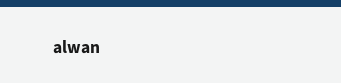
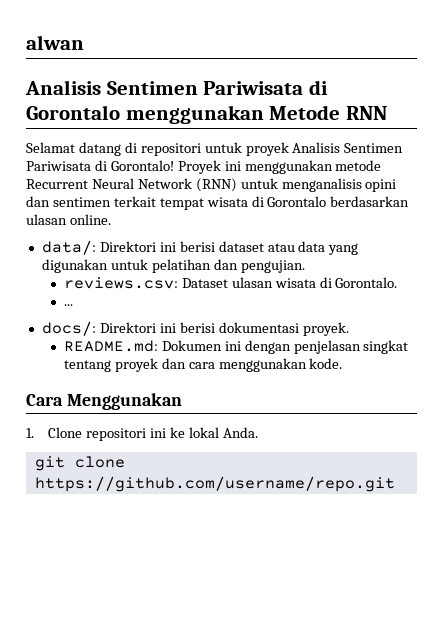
+ Analisis Sentimen Pariwisata di Gorontalo menggunakan Metode RNN
+ Selamat datang di repositori untuk proyek Analisis Sentimen Pariwisata di Gorontalo! Proyek ini menggunakan metode Recurrent Neural Network (RNN) untuk menganalisis opini dan sentimen terkait tempat wisata di Gorontalo berdasarkan ulasan online.
+ data/: Direktori ini berisi dataset atau data yang digunakan untuk pelatihan dan pengujian.
+ reviews.csv: Dataset ulasan wisata di Gorontalo.
+ ...
+ docs/: Direktori ini berisi dokumentasi proyek.
+ README.md: Dokumen ini dengan penjelasan singkat tentang proyek dan cara menggunakan kode.
+ Cara Menggunakan
+ 1. Clone repositori ini ke lokal Anda.
+ git clone https://github.com/username/repo.git

